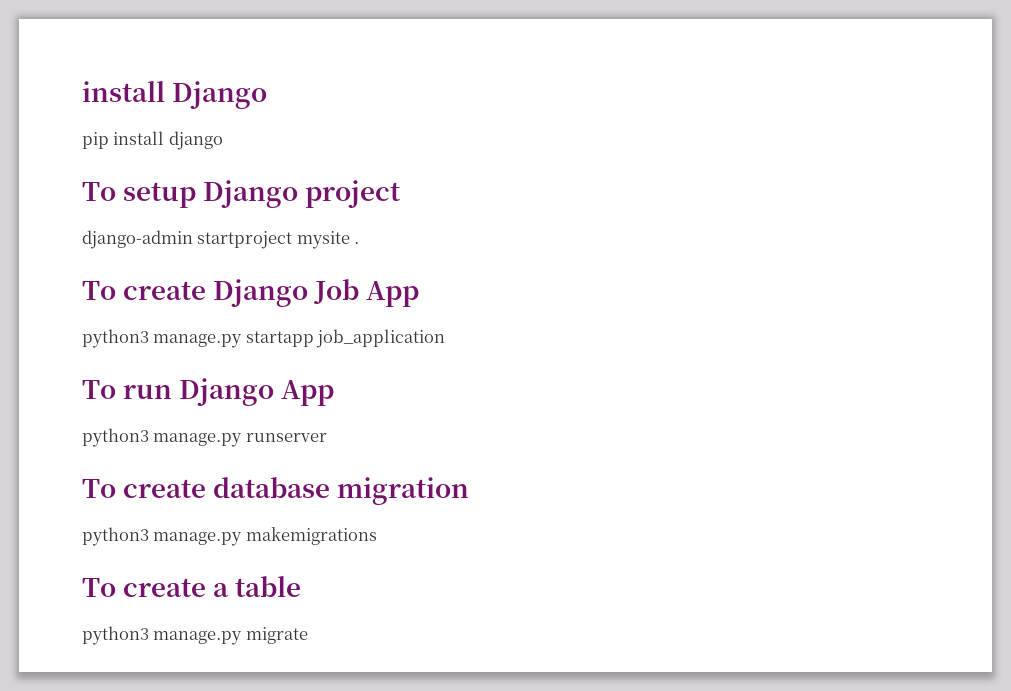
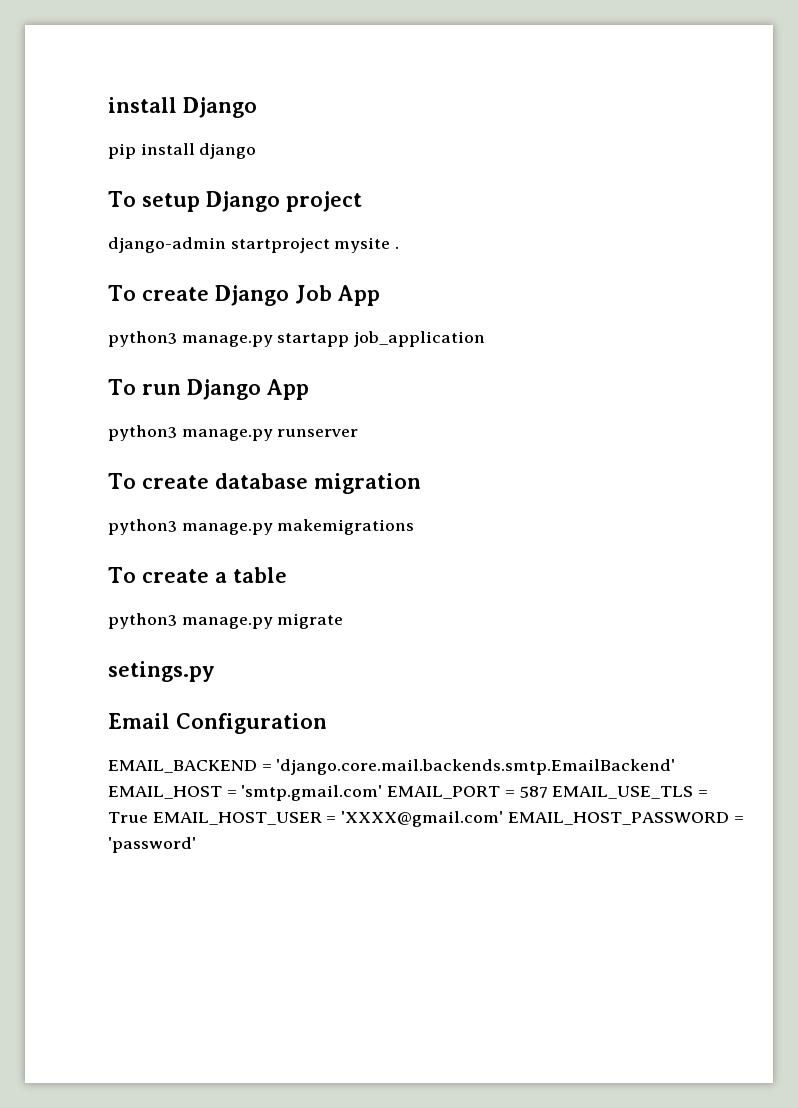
+ setings.py
+ Email Configuration
+ EMAIL_BACKEND = 'django.core.mail.backends.smtp.EmailBackend' EMAIL_HOST = 'smtp.gmail.com' EMAIL_PORT = 587 EMAIL_USE_TLS = True EMAIL_HOST_USER = 'XXXX@gmail.com' EMAIL_HOST_PASSWORD = 'password'

